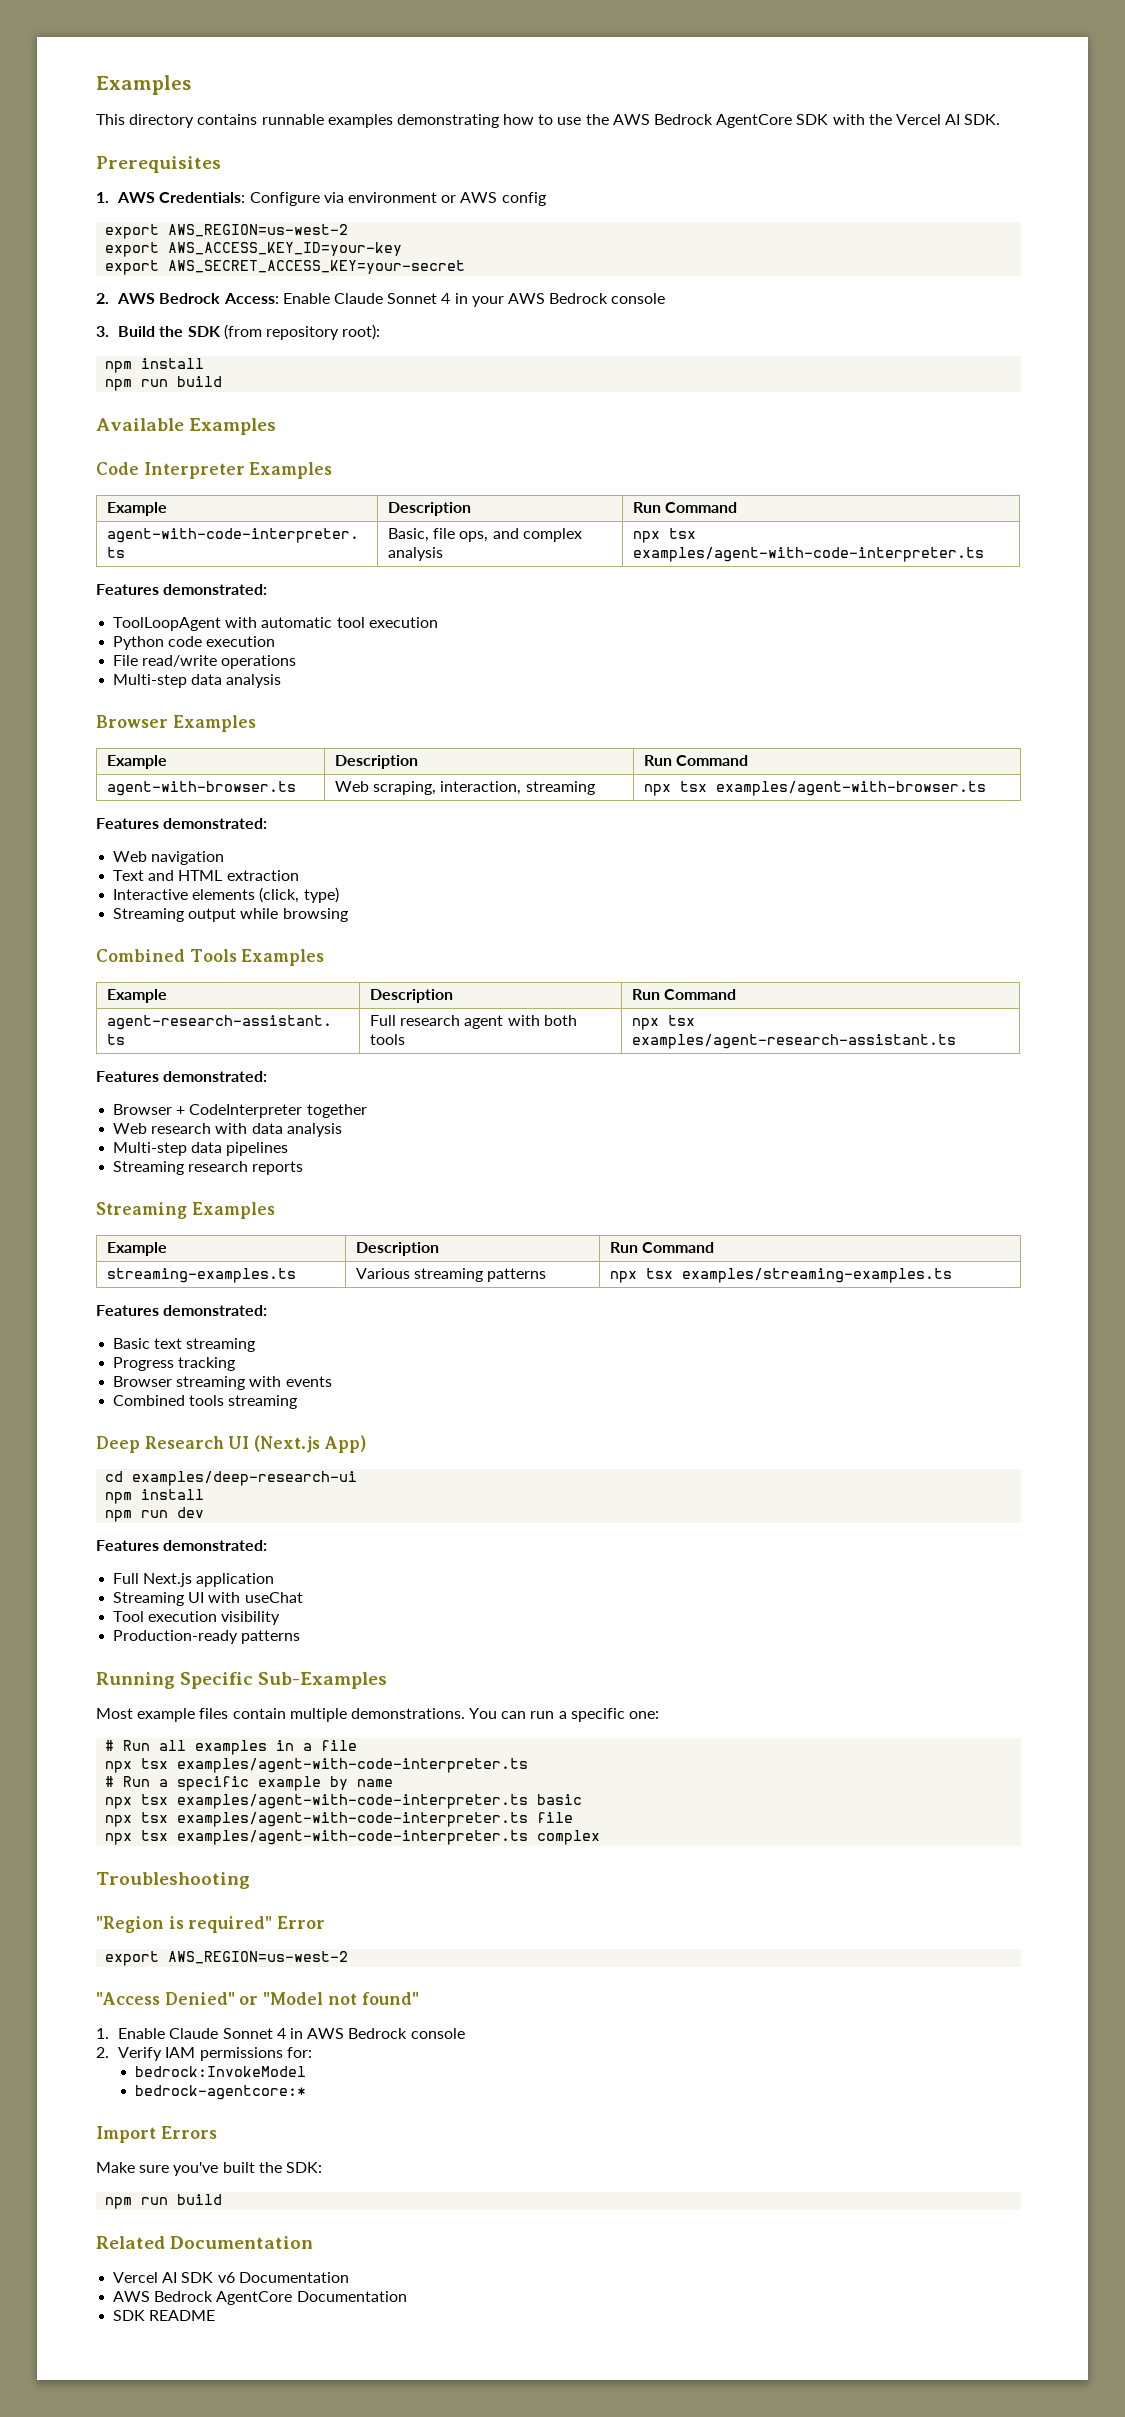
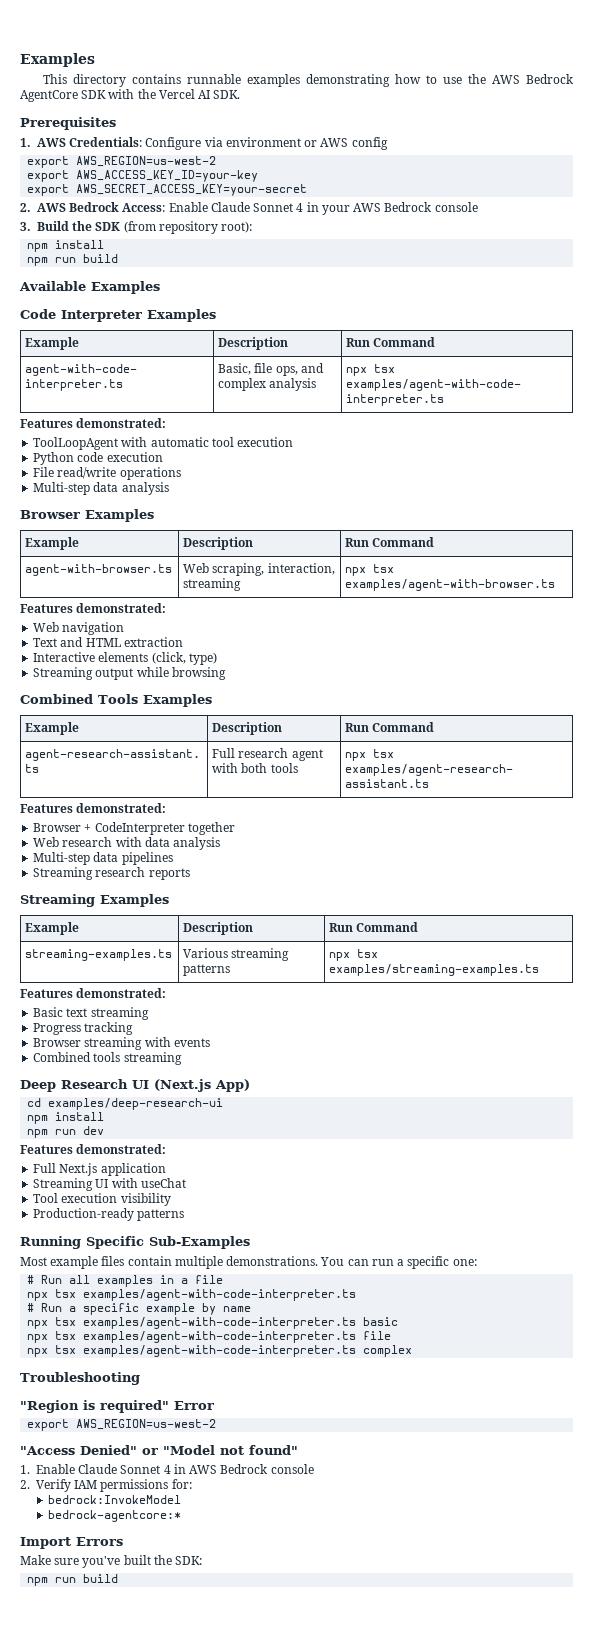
- Related Documentation
- Vercel AI SDK v6 Documentation
- AWS Bedrock AgentCore Documentation
- SDK README

